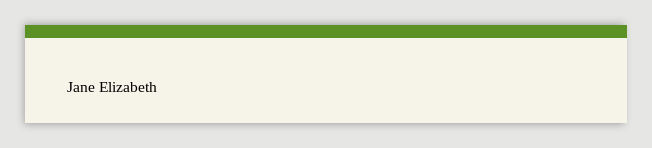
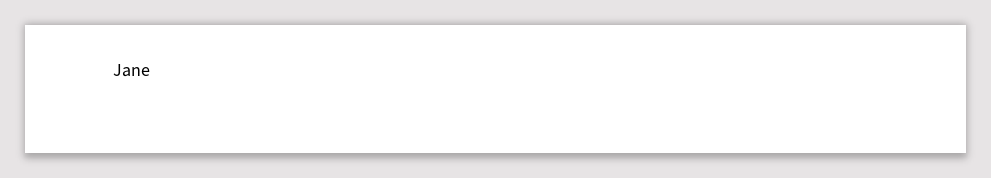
- Jane Elizabeth
+ Jane

